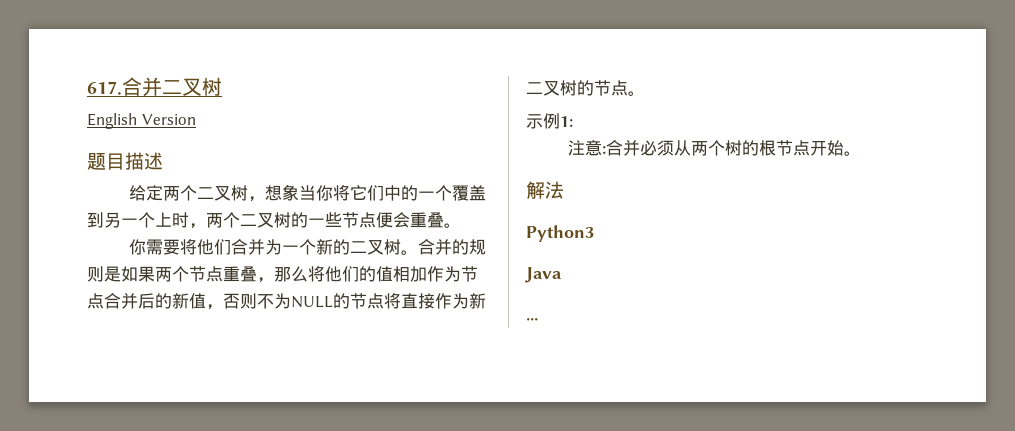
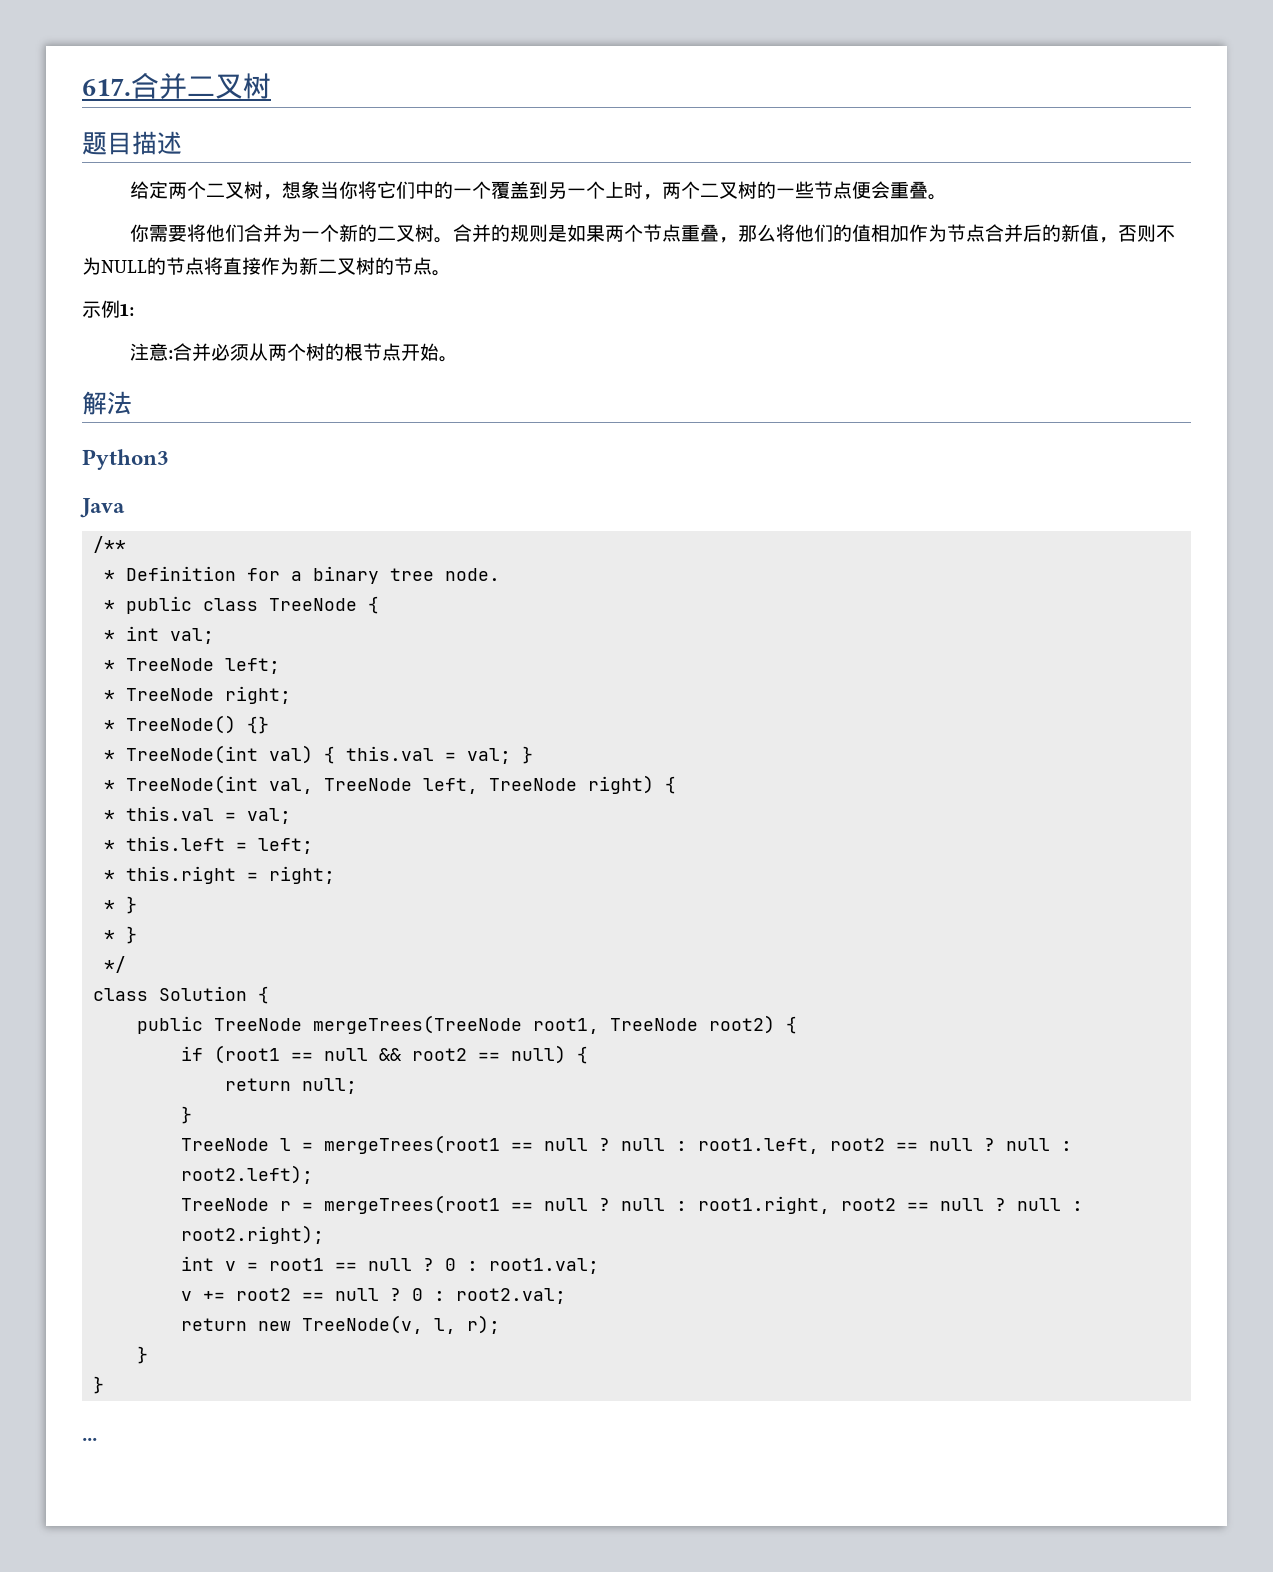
- English Version
+ /**
+ * Definition for a binary tree node.
+ * public class TreeNode {
+ * int val;
+ * TreeNode left;
+ * TreeNode right;
+ * TreeNode() {}
+ * TreeNode(int val) { this.val = val; }
+ * TreeNode(int val, TreeNode left, TreeNode right) {
+ * this.val = val;
+ * this.left = left;
+ * this.right = right;
+ * }
+ * }
+ */
+ class Solution {
+ public TreeNode mergeTrees(TreeNode root1, TreeNode root2) {
+ if (root1 == null && root2 == null) {
+ return null;
+ }
+ TreeNode l = mergeTrees(root1 == null ? null : root1.left, root2 == null ? null : root2.left);
+ TreeNode r = mergeTrees(root1 == null ? null : root1.right, root2 == null ? null : root2.right);
+ int v = root1 == null ? 0 : root1.val;
+ v += root2 == null ? 0 : root2.val;
+ return new TreeNode(v, l, r);
+ }
+ }

